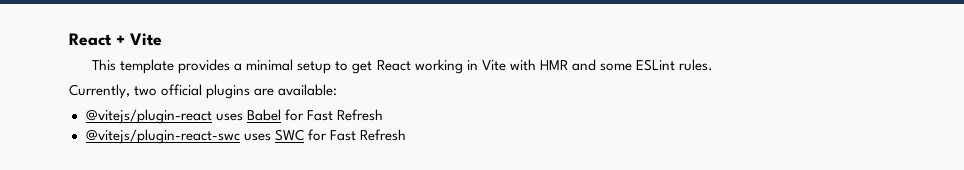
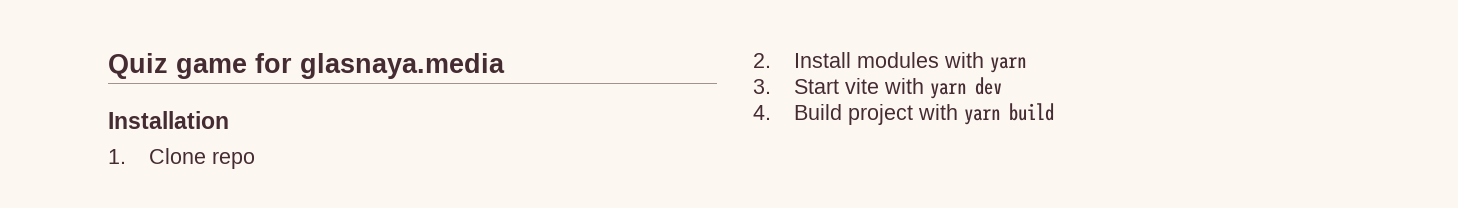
- React + Vite
- This template provides a minimal setup to get React working in Vite with HMR and some ESLint rules.
- Currently, two official plugins are available:
- @vitejs/plugin-react uses Babel for Fast Refresh
- @vitejs/plugin-react-swc uses SWC for Fast Refresh
+ Quiz game for glasnaya.media
+ Installation
+ 1. Clone repo
+ 2. Install modules with yarn
+ 3. Start vite with yarn dev
+ 4. Build project with yarn build

